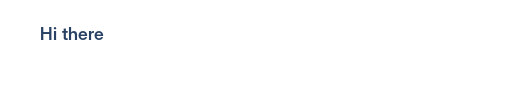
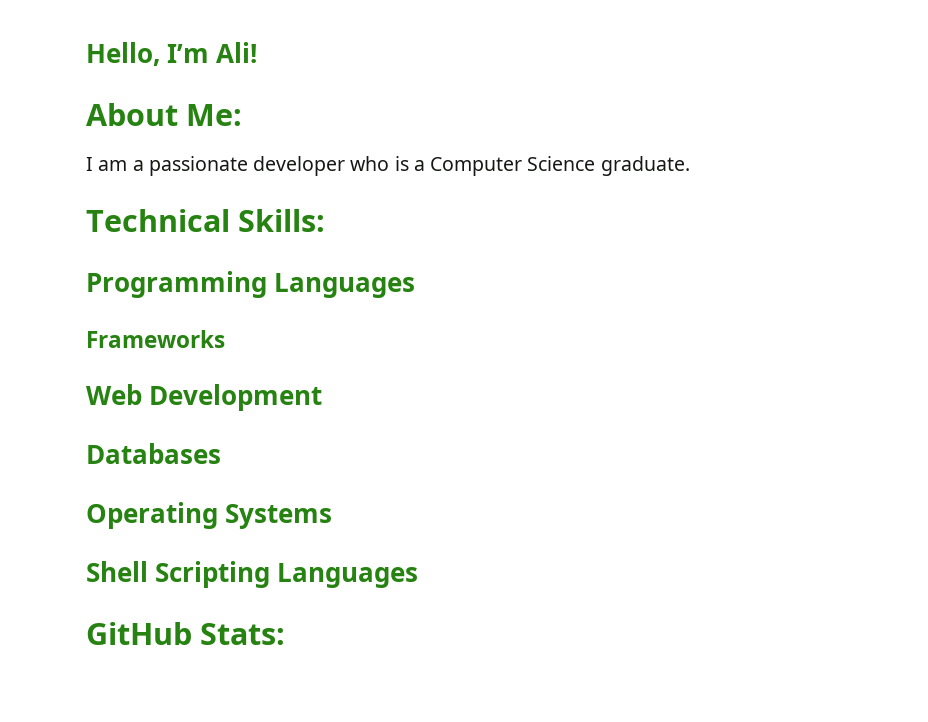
- Hi there
+ Hello, I’m Ali!
+ About Me:
+ I am a passionate developer who is a Computer Science graduate.
+ Technical Skills:
+ Programming Languages
+ Frameworks
+ Web Development
+ Databases
+ Operating Systems
+ Shell Scripting Languages
+ GitHub Stats:

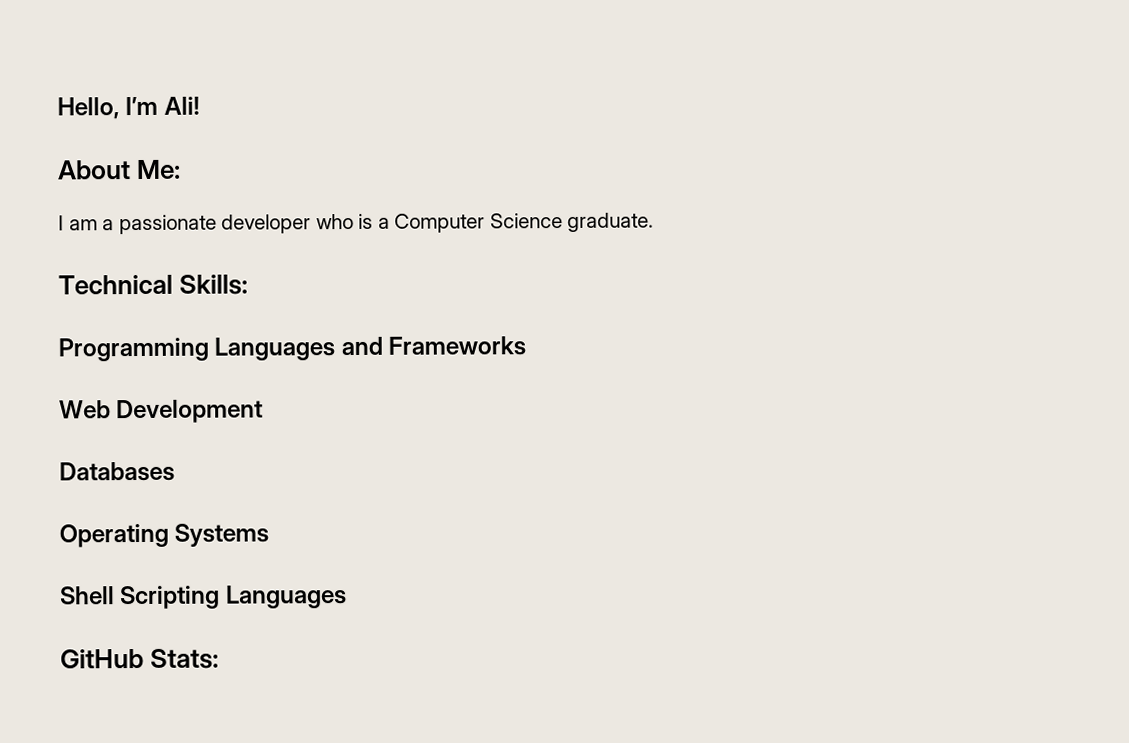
- Programming Languages
- Frameworks
+ Programming Languages and Frameworks

